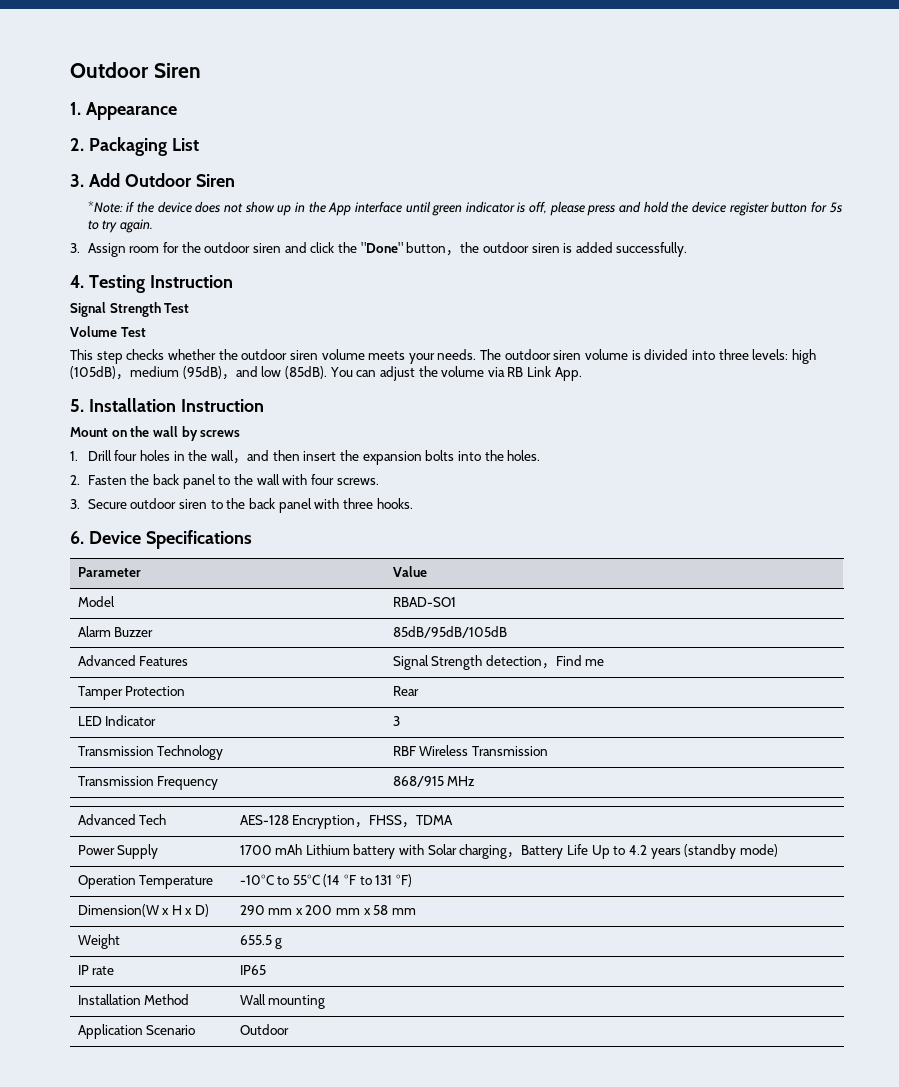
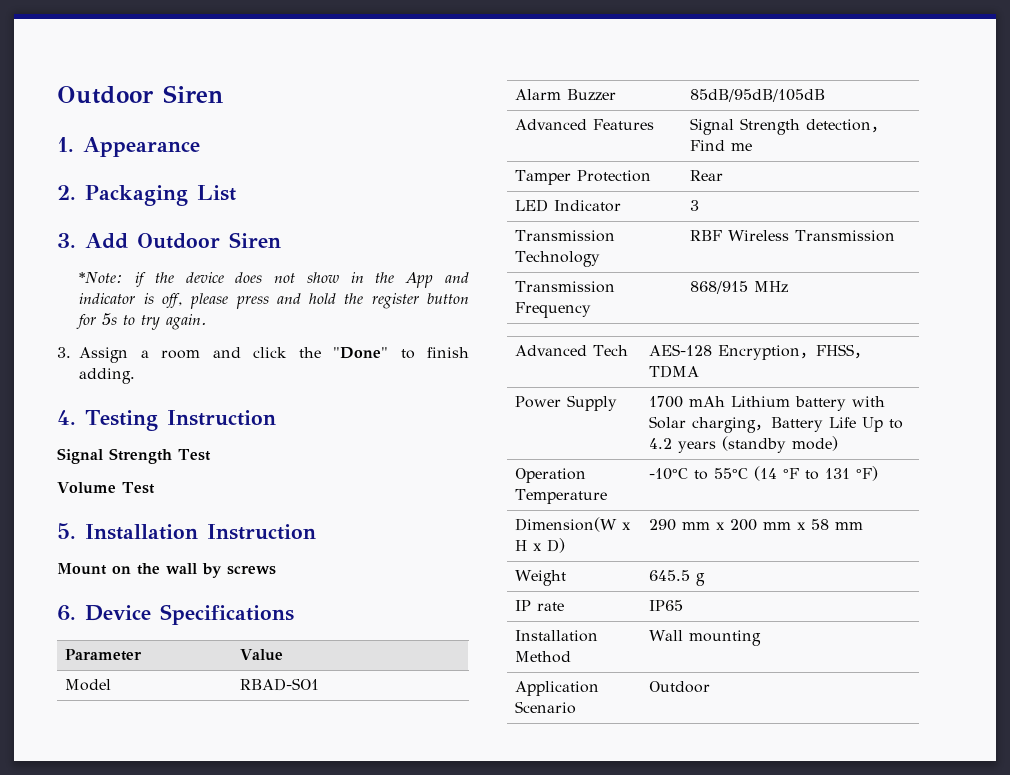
- *Note: if the device does not show up in the App interface until green indicator is off, please press and hold the device register button for 5s to try again.
+ *Note: if the device does not show in the App and indicator is off, please press and hold the register button for 5s to try again.
- 3. Assign room for the outdoor siren and click the "Done" button，the outdoor siren is added successfully.
+ 3. Assign a room and click the "Done" to finish adding.
- This step checks whether the outdoor siren volume meets your needs. The outdoor siren volume is divided into three levels: high (105dB)，medium (95dB)，and low (85dB). You can adjust the volume via RB Link App.
- 1. Drill four holes in the wall，and then insert the expansion bolts into the holes.
- 2. Fasten the back panel to the wall with four screws.
- 3. Secure outdoor siren to the back panel with three hooks.
- Weight | 655.5 g
+ Weight | 645.5 g

